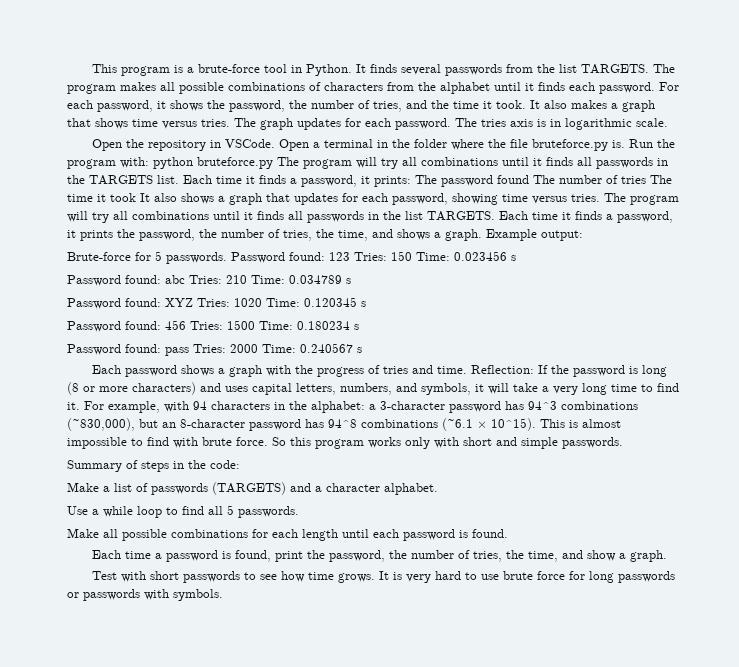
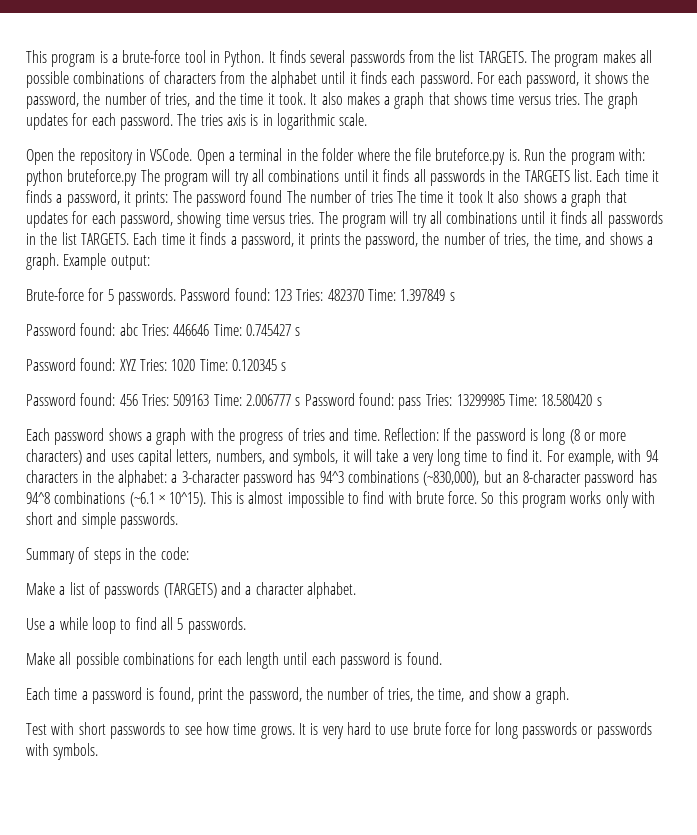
- Password found: 123 Tries: 150 Time: 0.023456 s
+ Password found: 123 Tries: 482370 Time: 1.397849 s
- Password found: abc Tries: 210 Time: 0.034789 s
+ Password found: abc Tries: 446646 Time: 0.745427 s
- Password found: 456 Tries: 1500 Time: 0.180234 s
- Password found: pass Tries: 2000 Time: 0.240567 s
+ Password found: 456 Tries: 509163 Time: 2.006777 s Password found: pass Tries: 13299985 Time: 18.580420 s

